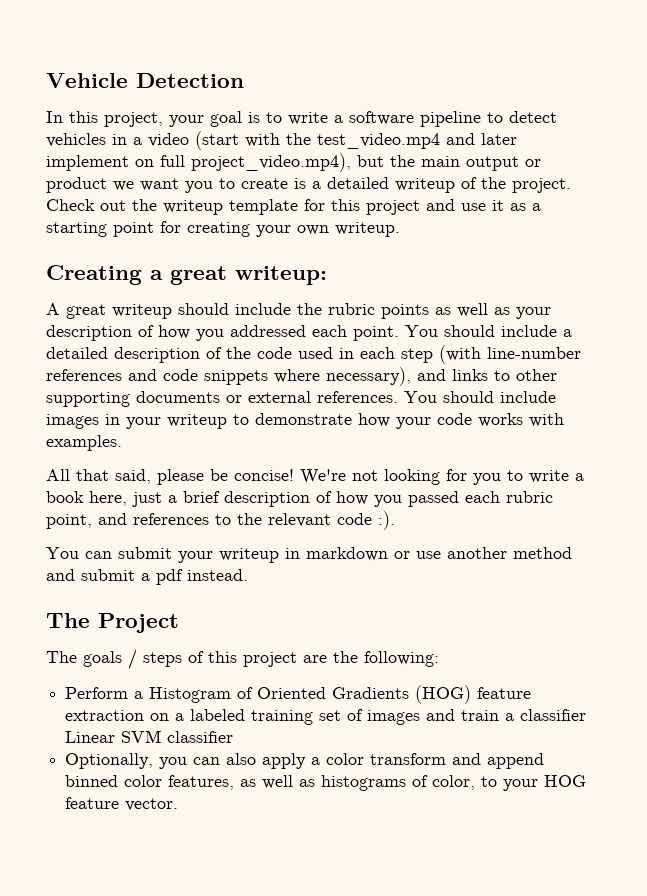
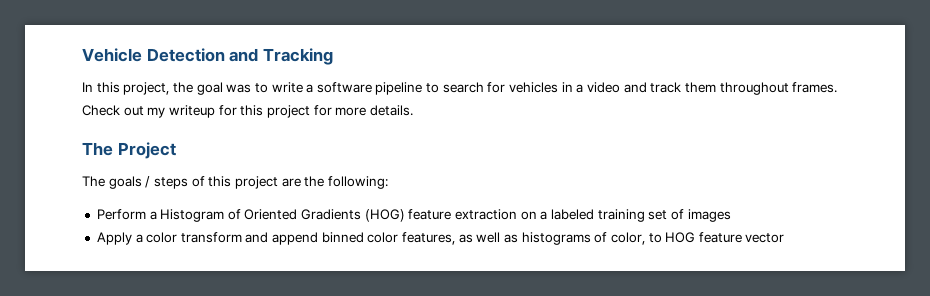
- Vehicle Detection
+ Vehicle Detection and Tracking
- In this project, your goal is to write a software pipeline to detect vehicles in a video (start with the test_video.mp4 and later implement on full project_video.mp4), but the main output or product we want you to create is a detailed writeup of the project. Check out the writeup template for this project and use it as a starting point for creating your own writeup.
- Creating a great writeup:
- A great writeup should include the rubric points as well as your description of how you addressed each point. You should include a detailed description of the code used in each step (with line-number references and code snippets where necessary), and links to other supporting documents or external references. You should include images in your writeup to demonstrate how your code works with examples.
- All that said, please be concise! We're not looking for you to write a book here, just a brief description of how you passed each rubric point, and references to the relevant code :).
- You can submit your writeup in markdown or use another method and submit a pdf instead.
+ In this project, the goal was to write a software pipeline to search for vehicles in a video and track them throughout frames. Check out my writeup for this project for more details.
- Perform a Histogram of Oriented Gradients (HOG) feature extraction on a labeled training set of images and train a classifier Linear SVM classifier
- Optionally, you can also apply a color transform and append binned color features, as well as histograms of color, to your HOG feature vector.
+ Perform a Histogram of Oriented Gradients (HOG) feature extraction on a labeled training set of images
+ Apply a color transform and append binned color features, as well as histograms of color, to HOG feature vector

